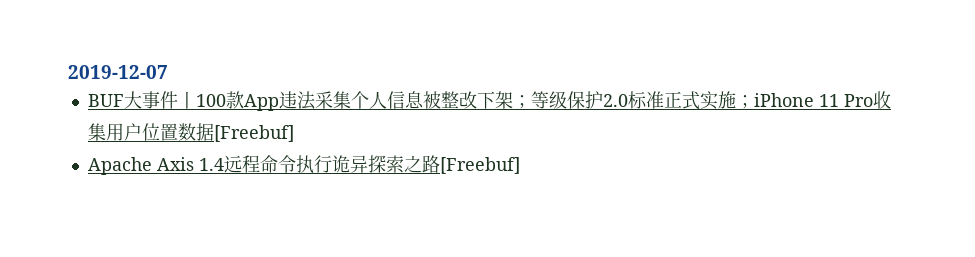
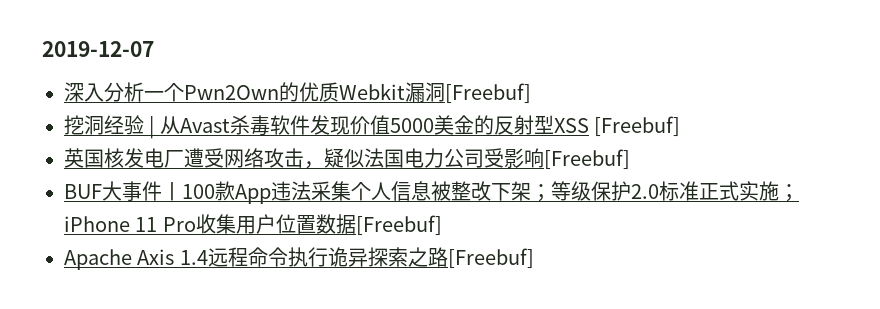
+ 深入分析一个Pwn2Own的优质Webkit漏洞[Freebuf]
+ 挖洞经验 | 从Avast杀毒软件发现价值5000美金的反射型XSS [Freebuf]
+ 英国核发电厂遭受网络攻击，疑似法国电力公司受影响[Freebuf]

